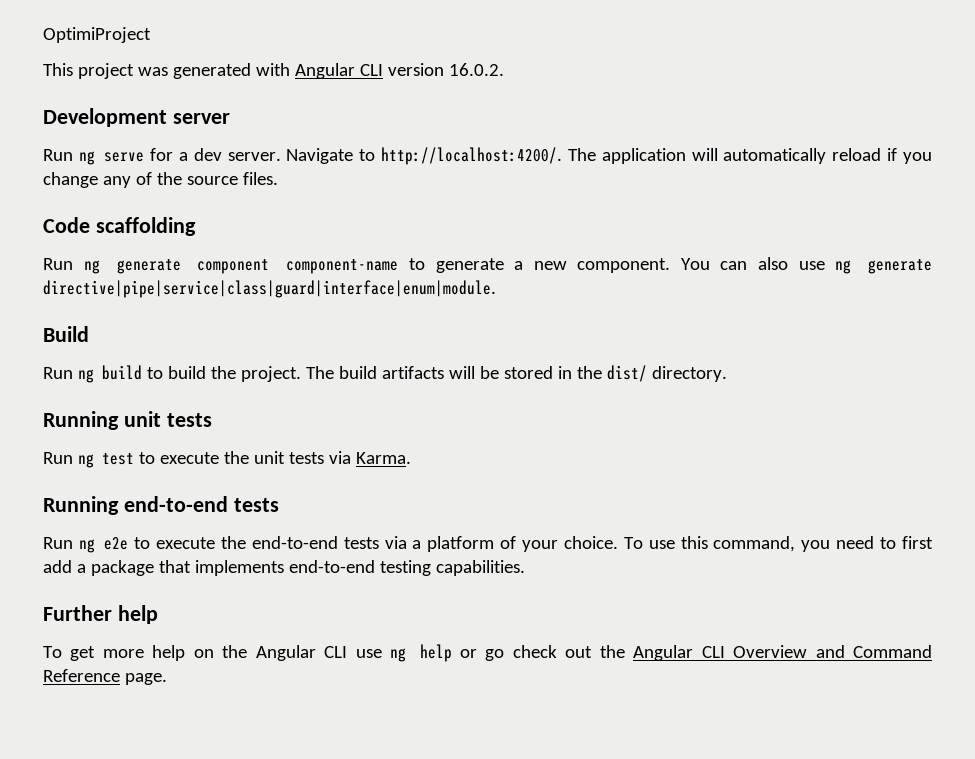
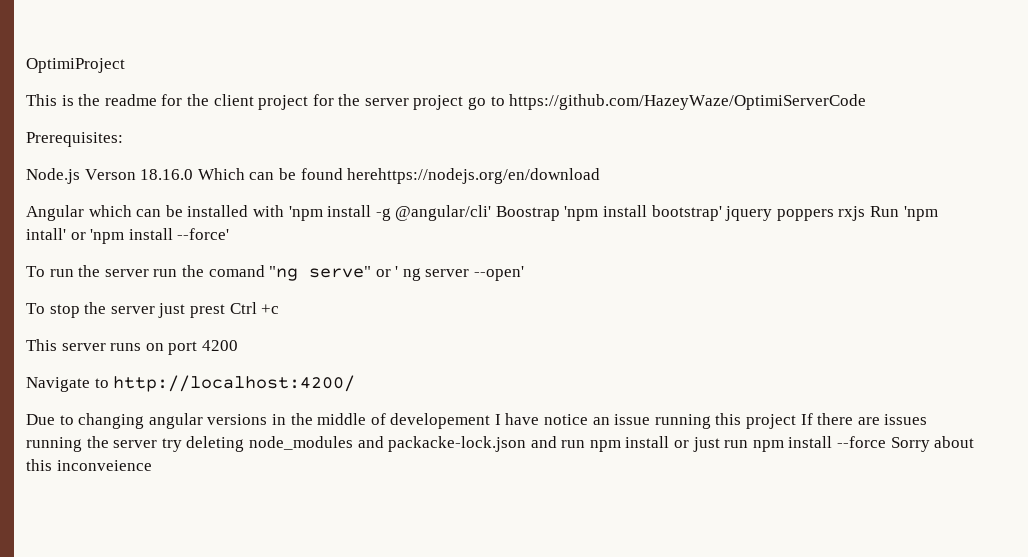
- This project was generated with Angular CLI version 16.0.2.
- Development server
- Run ng serve for a dev server. Navigate to http://localhost:4200/. The application will automatically reload if you change any of the source files.
- Code scaffolding
- Run ng generate component component-name to generate a new component. You can also use ng generate directive|pipe|service|class|guard|interface|enum|module.
- Build
- Run ng build to build the project. The build artifacts will be stored in the dist/ directory.
- Running unit tests
- Run ng test to execute the unit tests via Karma.
- Running end-to-end tests
- Run ng e2e to execute the end-to-end tests via a platform of your choice. To use this command, you need to first add a package that implements end-to-end testing capabilities.
- Further help
- To get more help on the Angular CLI use ng help or go check out the Angular CLI Overview and Command Reference page.
+ This is the readme for the client project for the server project go to https://github.com/HazeyWaze/OptimiServerCode
+ Prerequisites:
+ Node.js Verson 18.16.0 Which can be found herehttps://nodejs.org/en/download
+ Angular which can be installed with 'npm install -g @angular/cli' Boostrap 'npm install bootstrap' jquery poppers rxjs Run 'npm intall' or 'npm install --force'
+ To run the server run the comand "ng serve" or ' ng server --open'
+ To stop the server just prest Ctrl +c
+ This server runs on port 4200
+ Navigate to http://localhost:4200/
+ Due to changing angular versions in the middle of developement I have notice an issue running this project If there are issues running the server try deleting node_modules and packacke-lock.json and run npm install or just run npm install --force Sorry about this inconveience

